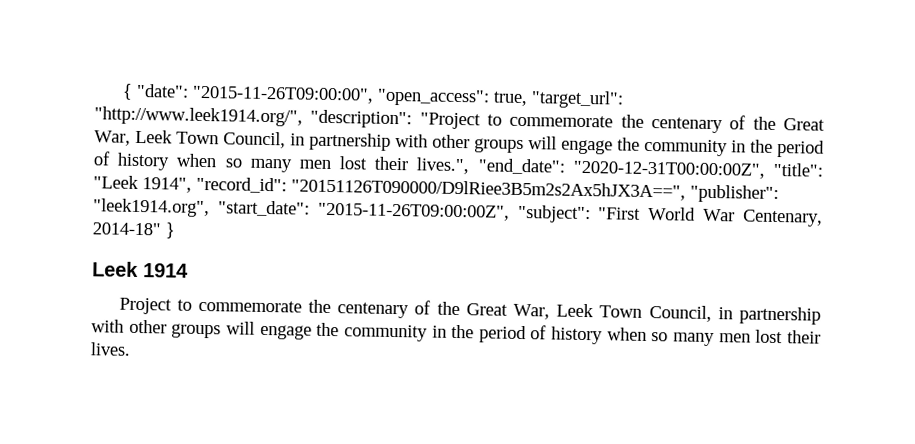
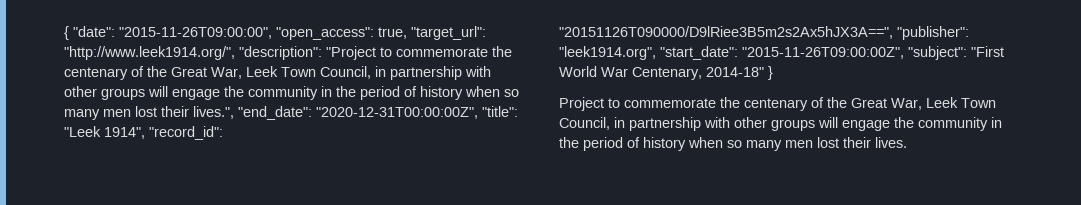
- Leek 1914

